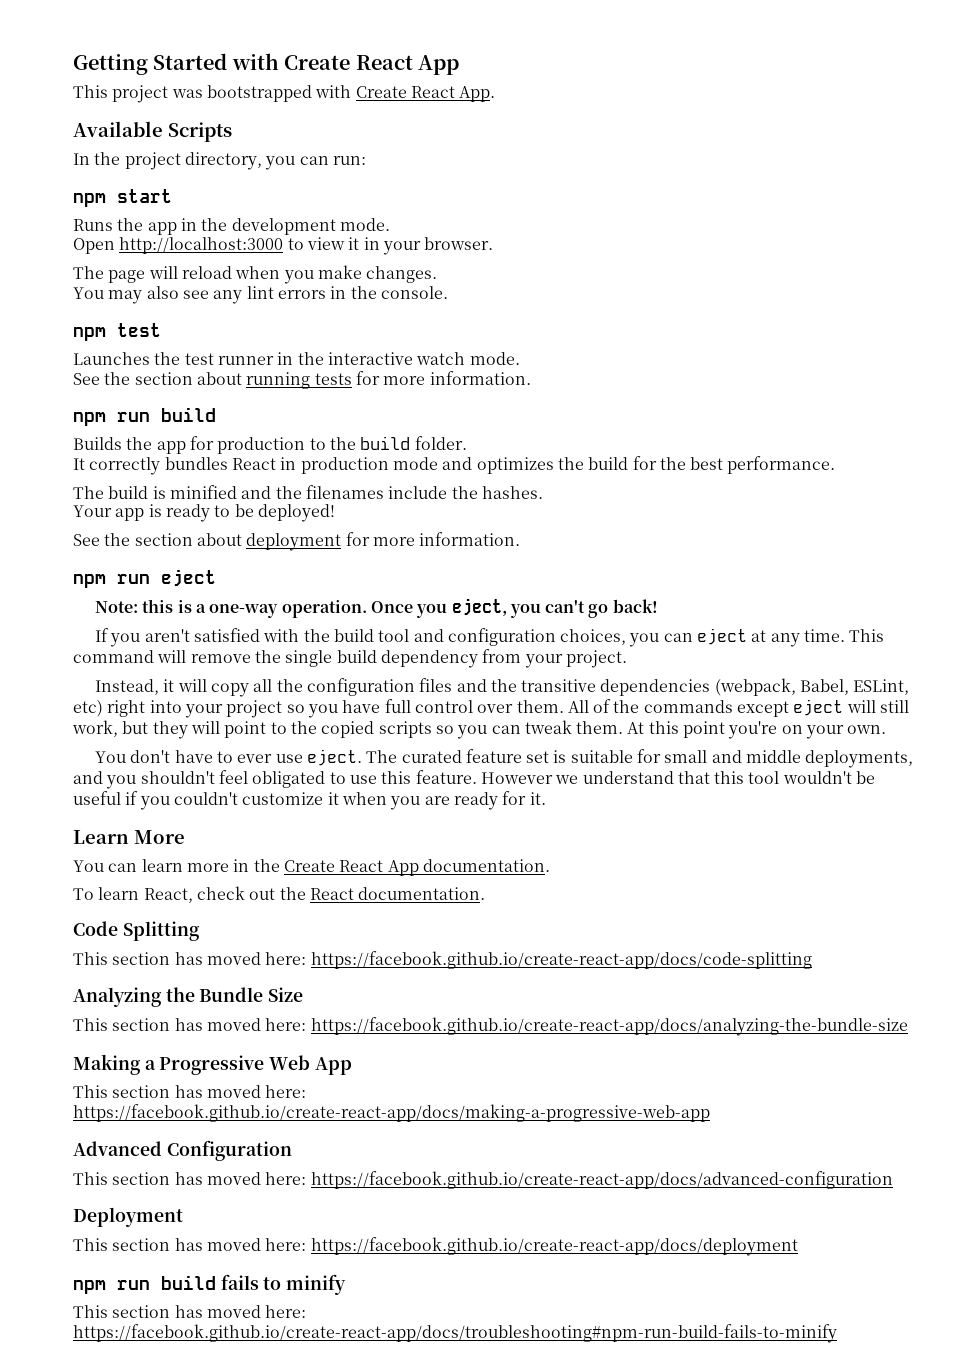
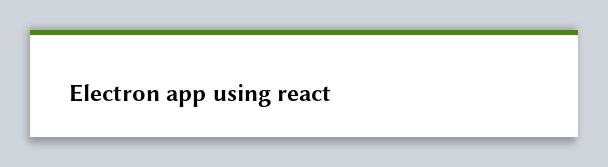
- Getting Started with Create React App
- This project was bootstrapped with Create React App.
- Available Scripts
- In the project directory, you can run:
- npm start
- Runs the app in the development mode.
- Open http://localhost:3000 to view it in your browser.
- The page will reload when you make changes.
- You may also see any lint errors in the console.
- npm test
- Launches the test runner in the interactive watch mode.
- See the section about running tests for more information.
- npm run build
- Builds the app for production to the build folder.
- It correctly bundles React in production mode and optimizes the build for the best performance.
- The build is minified and the filenames include the hashes.
- Your app is ready to be deployed!
- See the section about deployment for more information.
- npm run eject
- Note: this is a one-way operation. Once you eject, you can't go back!
- If you aren't satisfied with the build tool and configuration choices, you can eject at any time. This command will remove the single build dependency from your project.
- Instead, it will copy all the configuration files and the transitive dependencies (webpack, Babel, ESLint, etc) right into your project so you have full control over them. All of the commands except eject will still work, but they will point to the copied scripts so you can tweak them. At this point you're on your own.
- You don't have to ever use eject. The curated feature set is suitable for small and middle deployments, and you shouldn't feel obligated to use this feature. However we understand that this tool wouldn't be useful if you couldn't customize it when you are ready for it.
- Learn More
- You can learn more in the Create React App documentation.
- To learn React, check out the React documentation.
- Code Splitting
- This section has moved here: https://facebook.github.io/create-react-app/docs/code-splitting
- Analyzing the Bundle Size
- This section has moved here: https://facebook.github.io/create-react-app/docs/analyzing-the-bundle-size
- Making a Progressive Web App
- This section has moved here: https://facebook.github.io/create-react-app/docs/making-a-progressive-web-app
- Advanced Configuration
- This section has moved here: https://facebook.github.io/create-react-app/docs/advanced-configuration
- Deployment
- This section has moved here: https://facebook.github.io/create-react-app/docs/deployment
- npm run build fails to minify
- This section has moved here: https://facebook.github.io/create-react-app/docs/troubleshooting#npm-run-build-fails-to-minify
+ Electron app using react

